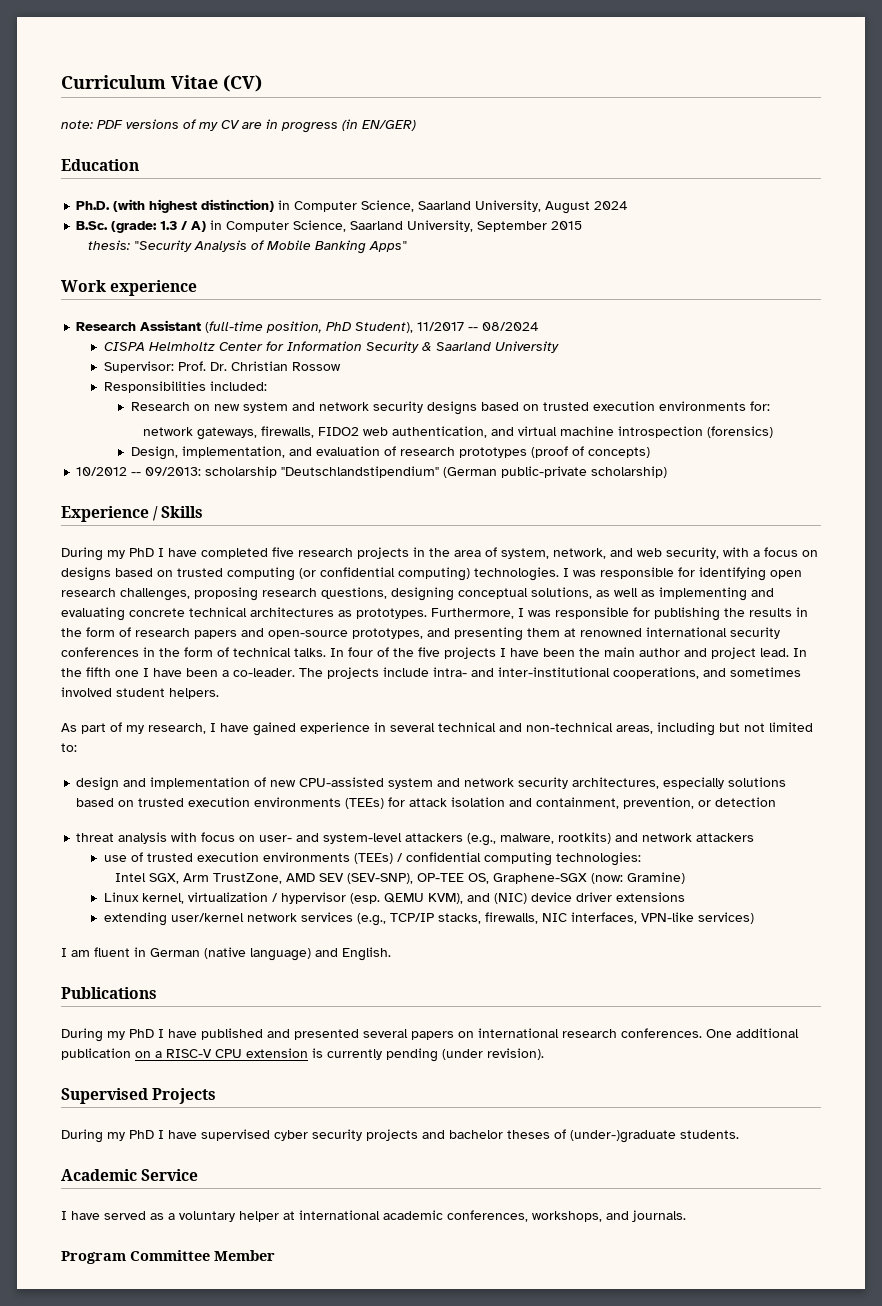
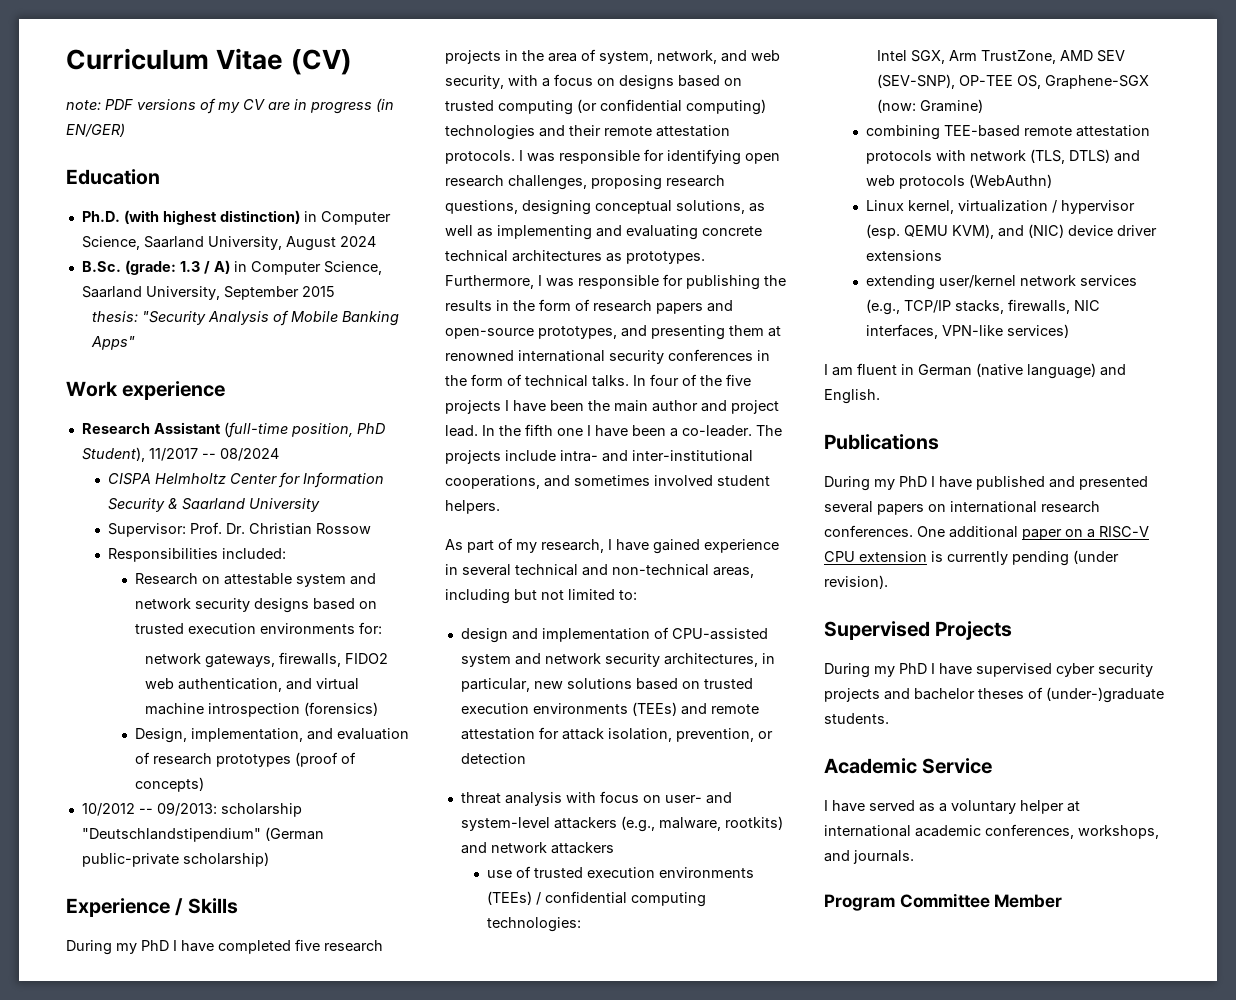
- Research on new system and network security designs based on trusted execution environments for:
+ Research on attestable system and network security designs based on trusted execution environments for:
- During my PhD I have completed five research projects in the area of system, network, and web security, with a focus on designs based on trusted computing (or confidential computing) technologies.
+ During my PhD I have completed five research projects in the area of system, network, and web security, with a focus on designs based on trusted computing (or confidential computing) technologies and their remote attestation protocols.
- design and implementation of new CPU-assisted system and network security architectures, especially solutions based on trusted execution environments (TEEs) for attack isolation and containment, prevention, or detection
+ design and implementation of CPU-assisted system and network security architectures, in particular, new solutions based on trusted execution environments (TEEs) and remote attestation for attack isolation, prevention, or detection
+ combining TEE-based remote attestation protocols with network (TLS, DTLS) and web protocols (WebAuthn)
- One additional publication on a RISC-V CPU extension is currently pending (under revision).
+ One additional paper on a RISC-V CPU extension is currently pending (under revision).

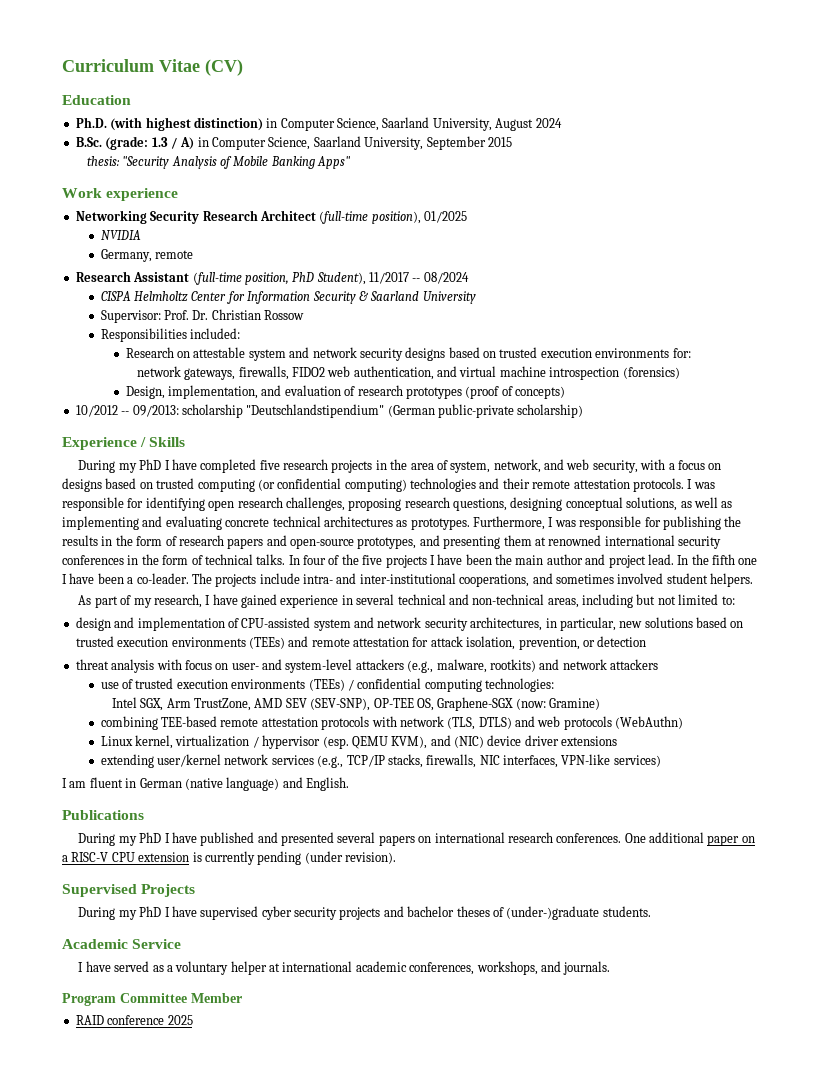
- note: PDF versions of my CV are in progress (in EN/GER)
+ Networking Security Research Architect (full-time position), 01/2025
+ NVIDIA
+ Germany, remote
+ RAID conference 2025

